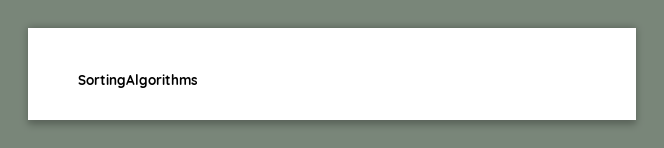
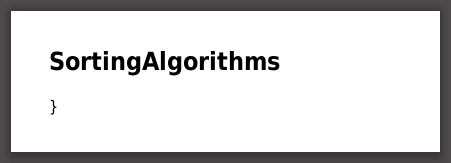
+ }

